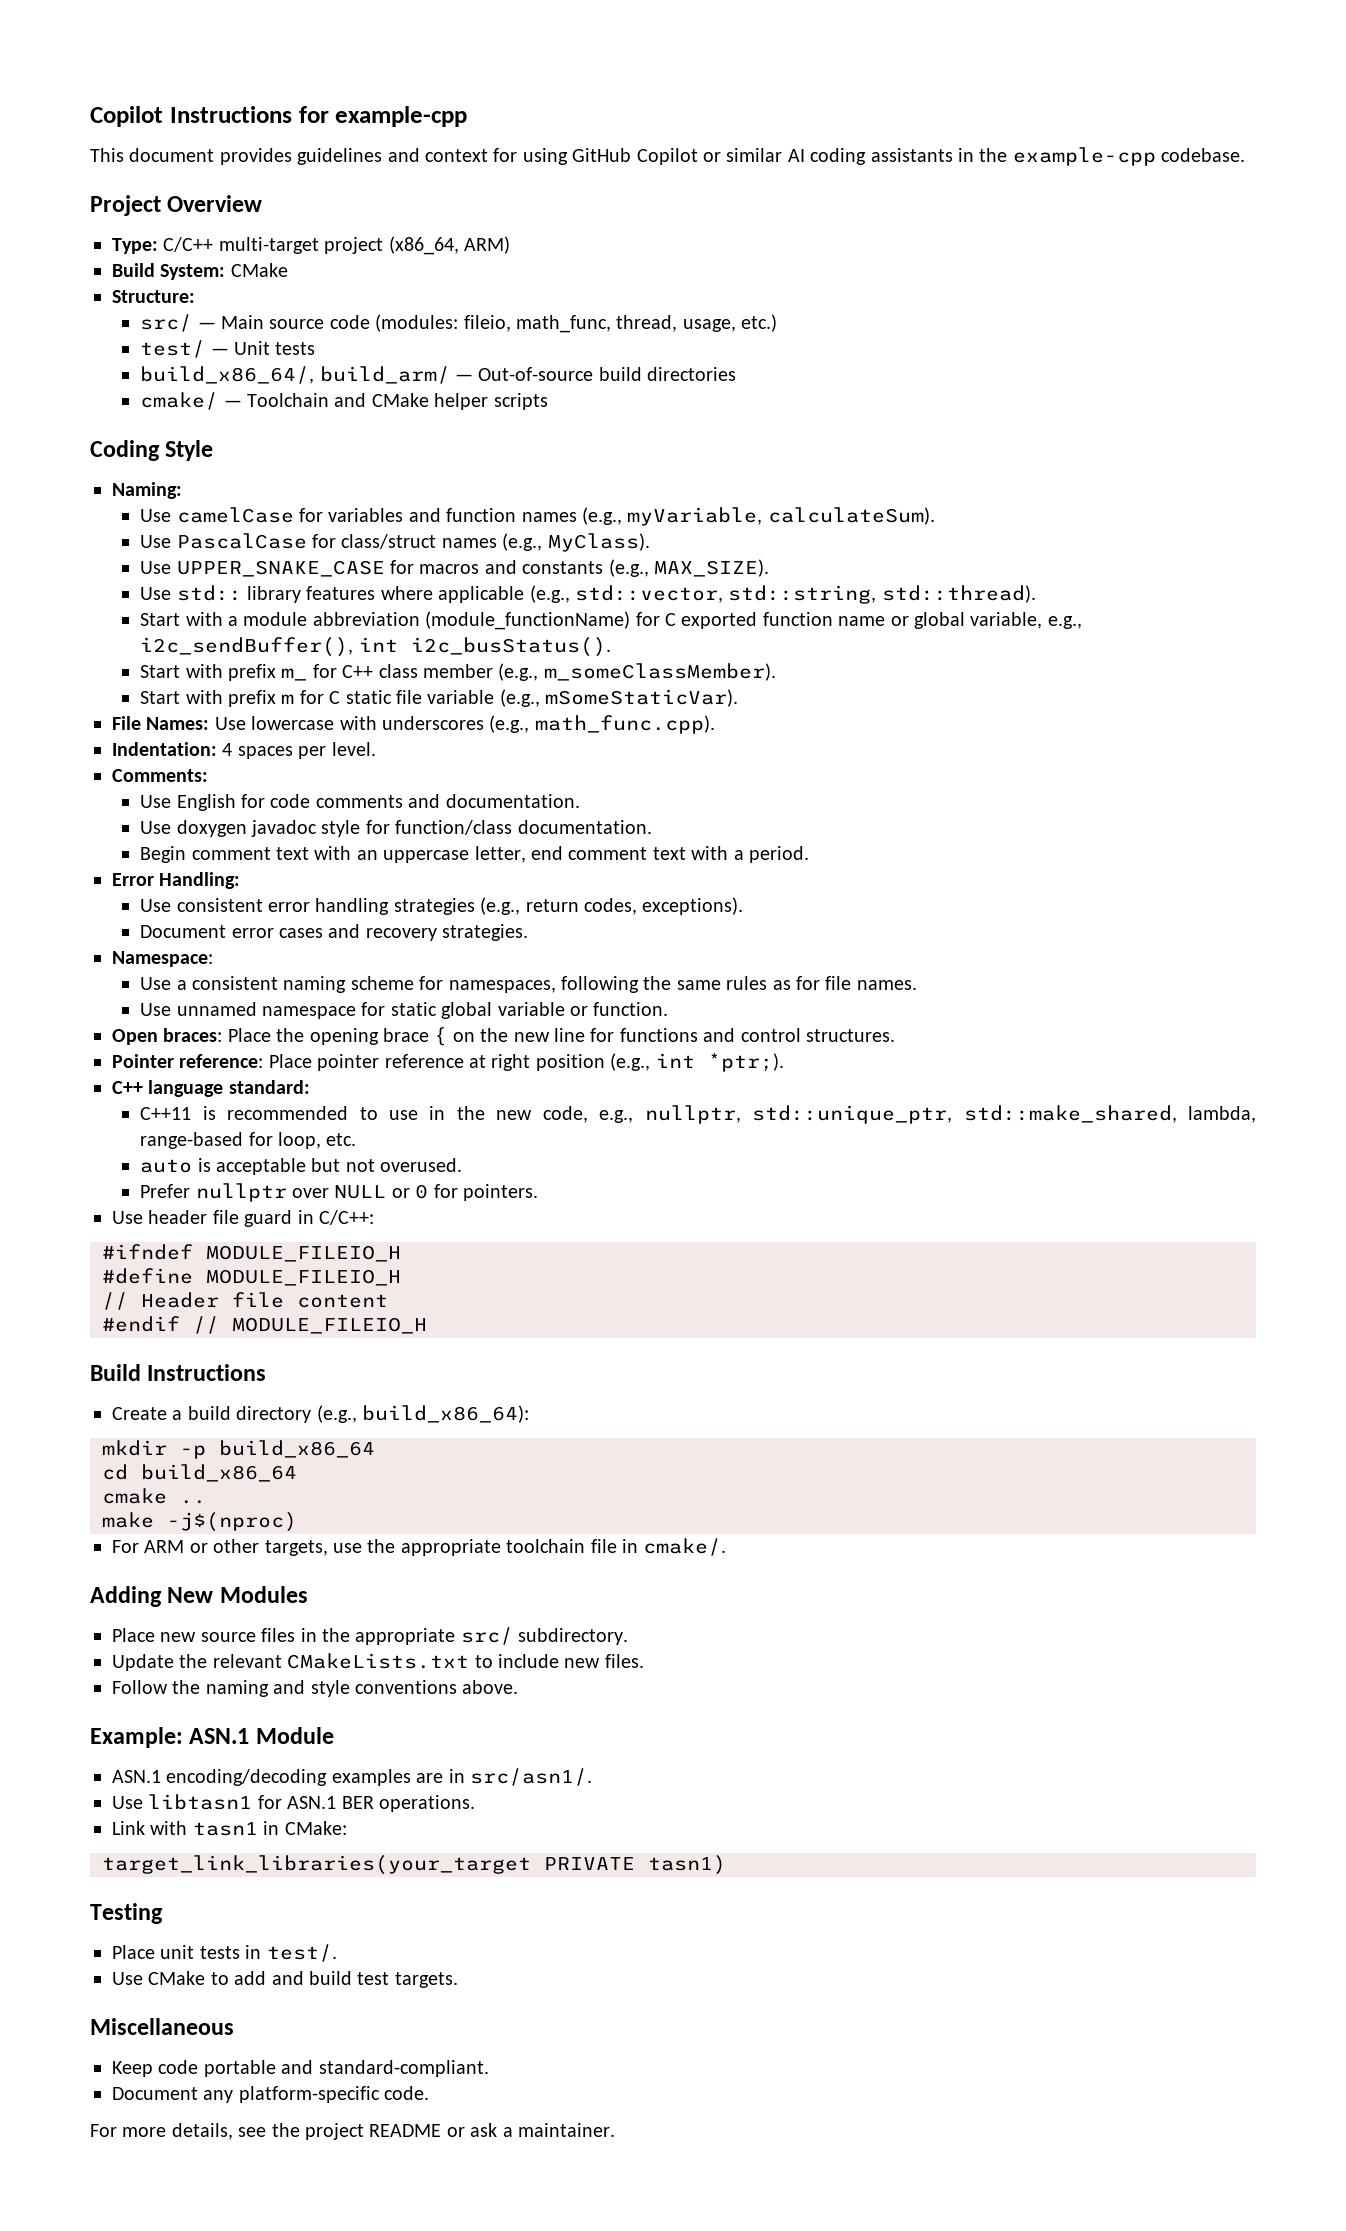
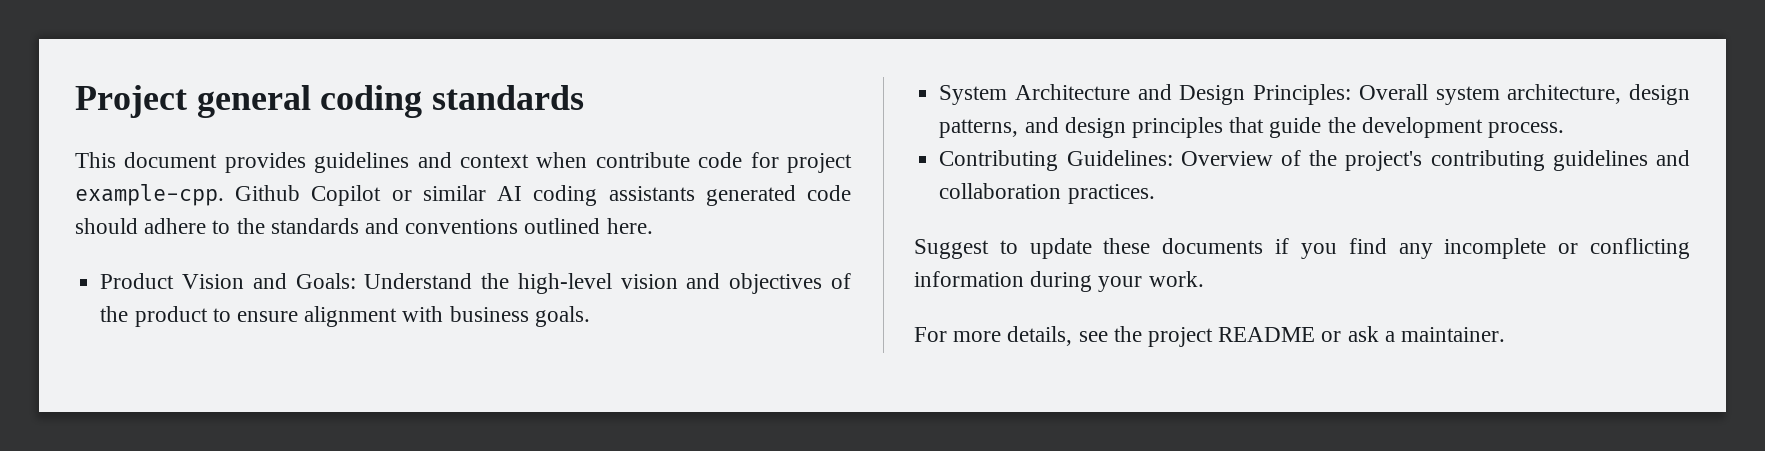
- Copilot Instructions for example-cpp
+ Project general coding standards
- This document provides guidelines and context for using GitHub Copilot or similar AI coding assistants in the example-cpp codebase.
- Project Overview
- Type: C/C++ multi-target project (x86_64, ARM)
- Build System: CMake
- Structure:
- src/ — Main source code (modules: fileio, math_func, thread, usage, etc.)
- test/ — Unit tests
- build_x86_64/, build_arm/ — Out-of-source build directories
- cmake/ — Toolchain and CMake helper scripts
- Coding Style
- Naming:
- Use camelCase for variables and function names (e.g., myVariable, calculateSum).
- Use PascalCase for class/struct names (e.g., MyClass).
- Use UPPER_SNAKE_CASE for macros and constants (e.g., MAX_SIZE).
- Use std:: library features where applicable (e.g., std::vector, std::string, std::thread).
- Start with a module abbreviation (module_functionName) for C exported function name or global variable, e.g., i2c_sendBuffer(), int i2c_busStatus().
- Start with prefix m_ for C++ class member (e.g., m_someClassMember).
- Start with prefix m for C static file variable (e.g., mSomeStaticVar).
- File Names: Use lowercase with underscores (e.g., math_func.cpp).
- Indentation: 4 spaces per level.
- Comments:
- Use English for code comments and documentation.
- Use doxygen javadoc style for function/class documentation.
- Begin comment text with an uppercase letter, end comment text with a period.
- Error Handling:
- Use consistent error handling strategies (e.g., return codes, exceptions).
- Document error cases and recovery strategies.
- Namespace:
- Use a consistent naming scheme for namespaces, following the same rules as for file names.
- Use unnamed namespace for static global variable or function.
- Open braces: Place the opening brace { on the new line for functions and control structures.
- Pointer reference: Place pointer reference at right position (e.g., int *ptr;).
- C++ language standard:
- C++11 is recommended to use in the new code, e.g., nullptr, std::unique_ptr, std::make_shared, lambda, range-based for loop, etc.
- auto is acceptable but not overused.
- Prefer nullptr over NULL or 0 for pointers.
- Use header file guard in C/C++:
- #ifndef MODULE_FILEIO_H
- #define MODULE_FILEIO_H
- // Header file content
- #endif // MODULE_FILEIO_H
- Build Instructions
- Create a build directory (e.g., build_x86_64):
- mkdir -p build_x86_64
- cd build_x86_64
- cmake ..
- make -j$(nproc)
- For ARM or other targets, use the appropriate toolchain file in cmake/.
- Adding New Modules
- Place new source files in the appropriate src/ subdirectory.
- Update the relevant CMakeLists.txt to include new files.
- Follow the naming and style conventions above.
- Example: ASN.1 Module
- ASN.1 encoding/decoding examples are in src/asn1/.
- Use libtasn1 for ASN.1 BER operations.
- Link with tasn1 in CMake:
- target_link_libraries(your_target PRIVATE tasn1)
- Testing
- Place unit tests in test/.
- Use CMake to add and build test targets.
- Miscellaneous
- Keep code portable and standard-compliant.
- Document any platform-specific code.
+ This document provides guidelines and context when contribute code for project example-cpp. Github Copilot or similar AI coding assistants generated code should adhere to the standards and conventions outlined here.
+ Product Vision and Goals: Understand the high-level vision and objectives of the product to ensure alignment with business goals.
+ System Architecture and Design Principles: Overall system architecture, design patterns, and design principles that guide the development process.
+ Contributing Guidelines: Overview of the project's contributing guidelines and collaboration practices.
+ Suggest to update these documents if you find any incomplete or conflicting information during your work.

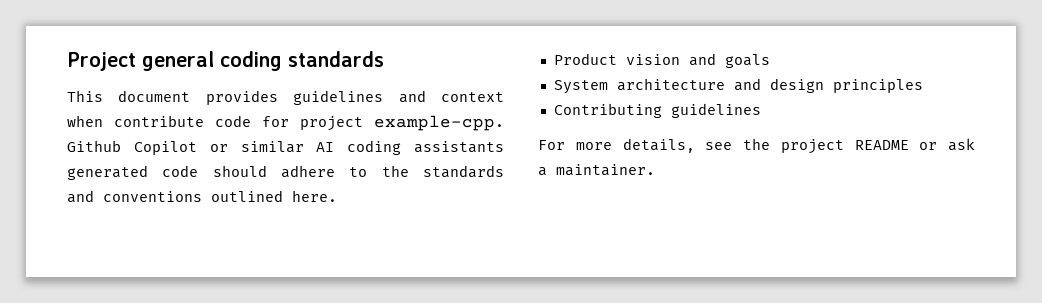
- Product Vision and Goals: Understand the high-level vision and objectives of the product to ensure alignment with business goals.
- System Architecture and Design Principles: Overall system architecture, design patterns, and design principles that guide the development process.
- Contributing Guidelines: Overview of the project's contributing guidelines and collaboration practices.
- Suggest to update these documents if you find any incomplete or conflicting information during your work.
+ Product vision and goals
+ System architecture and design principles
+ Contributing guidelines

